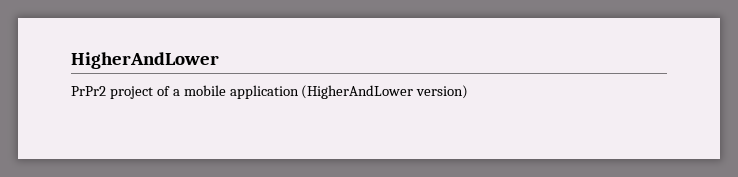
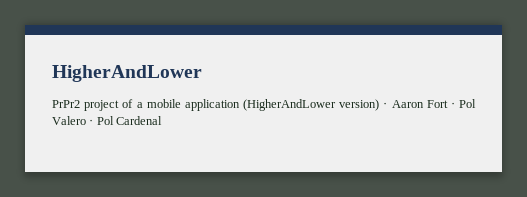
- PrPr2 project of a mobile application (HigherAndLower version)
+ PrPr2 project of a mobile application (HigherAndLower version) · Aaron Fort · Pol Valero · Pol Cardenal

